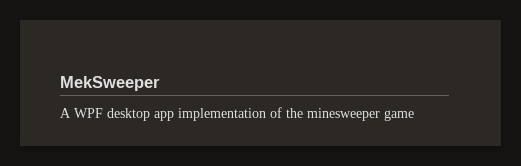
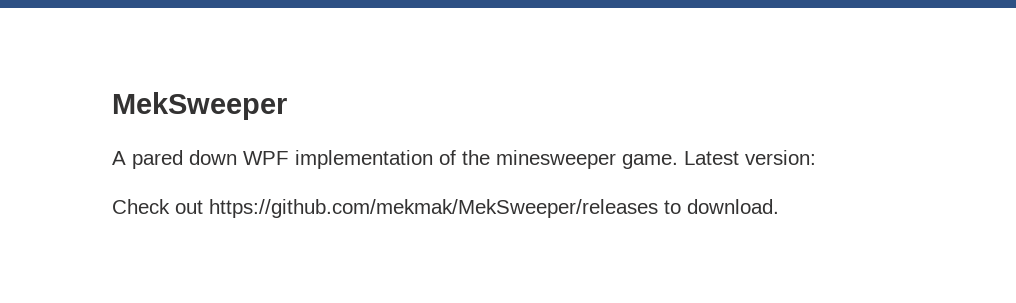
- A WPF desktop app implementation of the minesweeper game
+ A pared down WPF implementation of the minesweeper game. Latest version:
+ Check out https://github.com/mekmak/MekSweeper/releases to download.

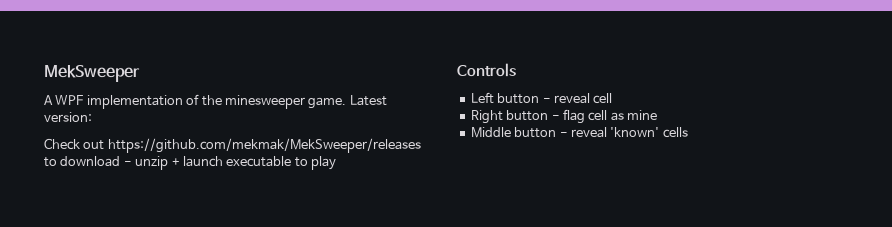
- A pared down WPF implementation of the minesweeper game.
+ A WPF implementation of the minesweeper game.
- Check out https://github.com/mekmak/MekSweeper/releases to download.
+ Check out https://github.com/mekmak/MekSweeper/releases to download - unzip + launch executable to play
+ Controls
+ Left button - reveal cell
+ Right button - flag cell as mine
+ Middle button - reveal 'known' cells

